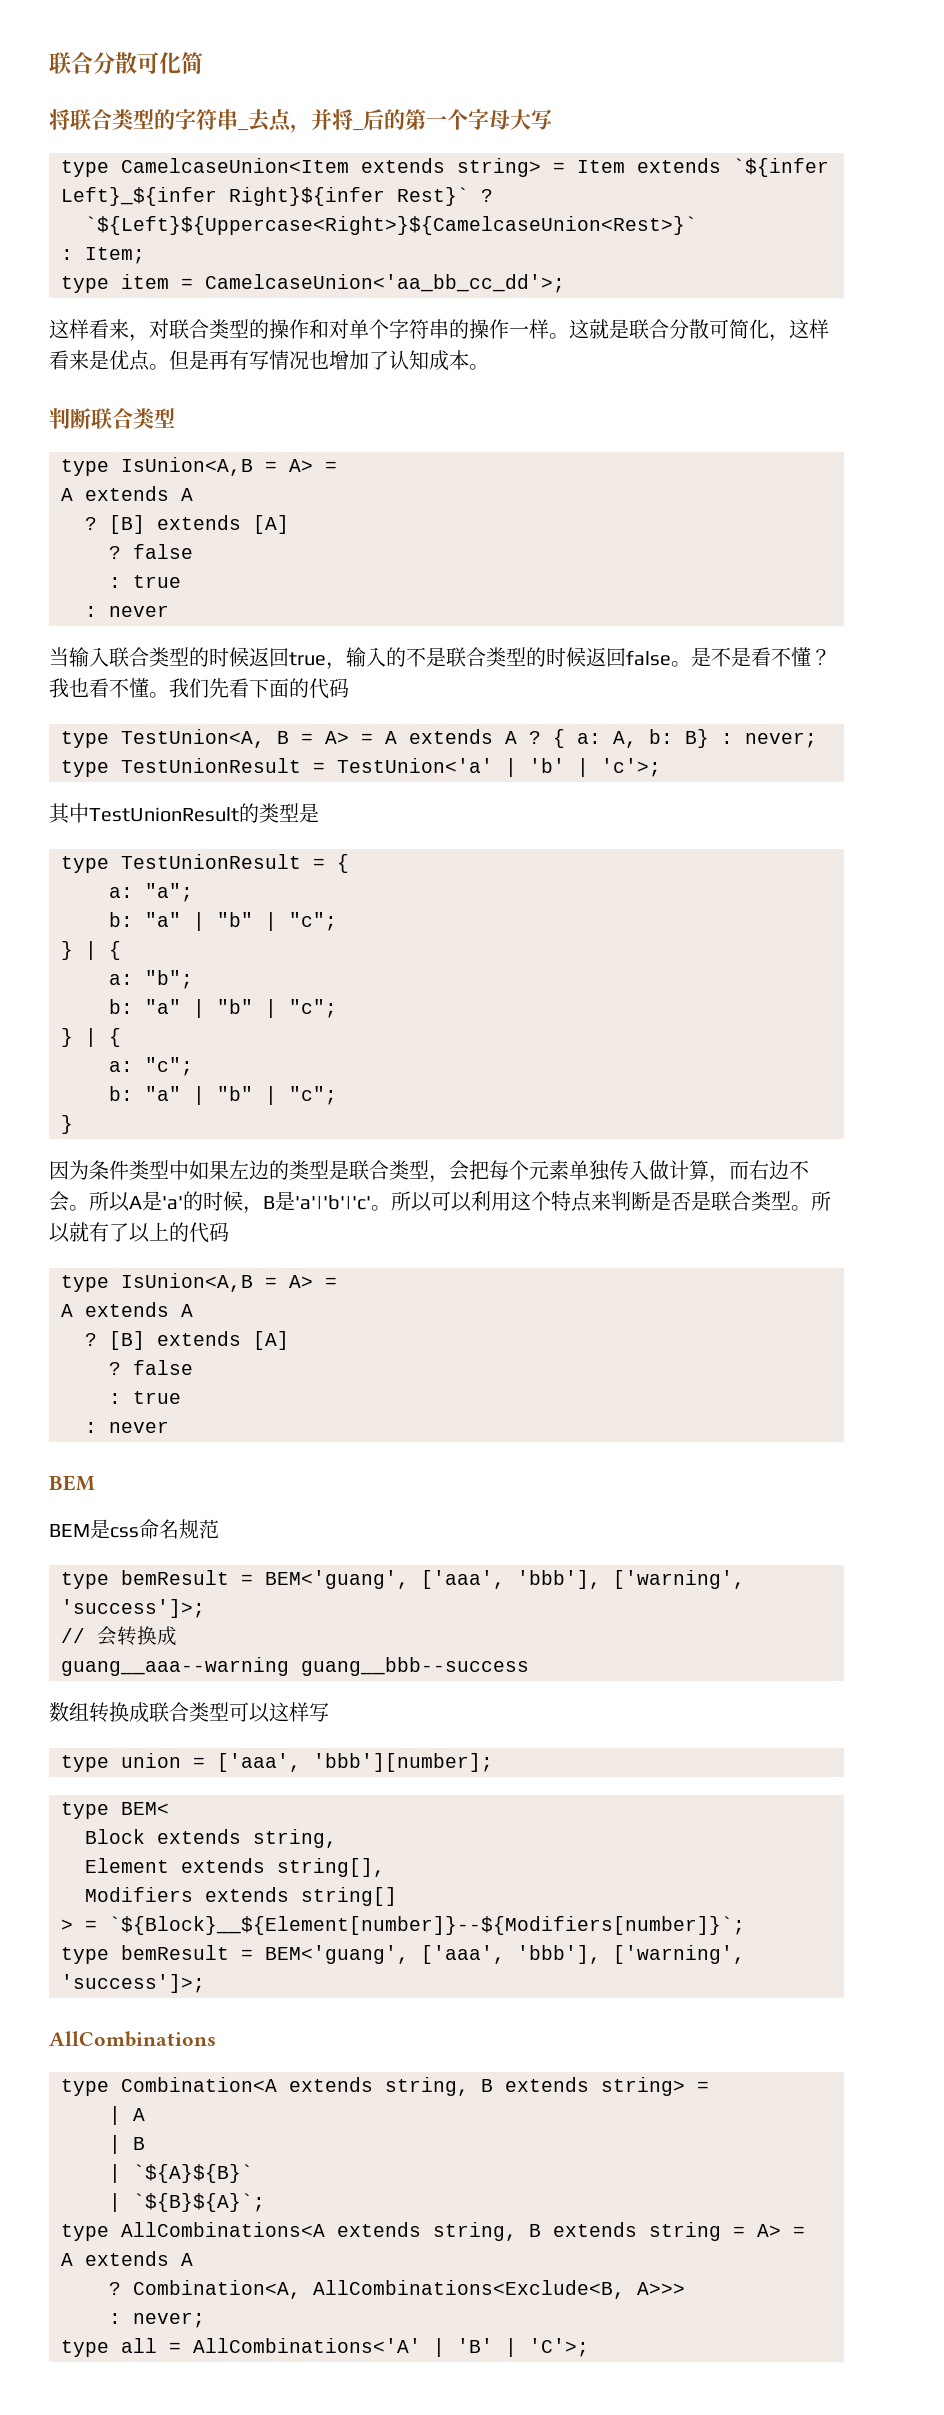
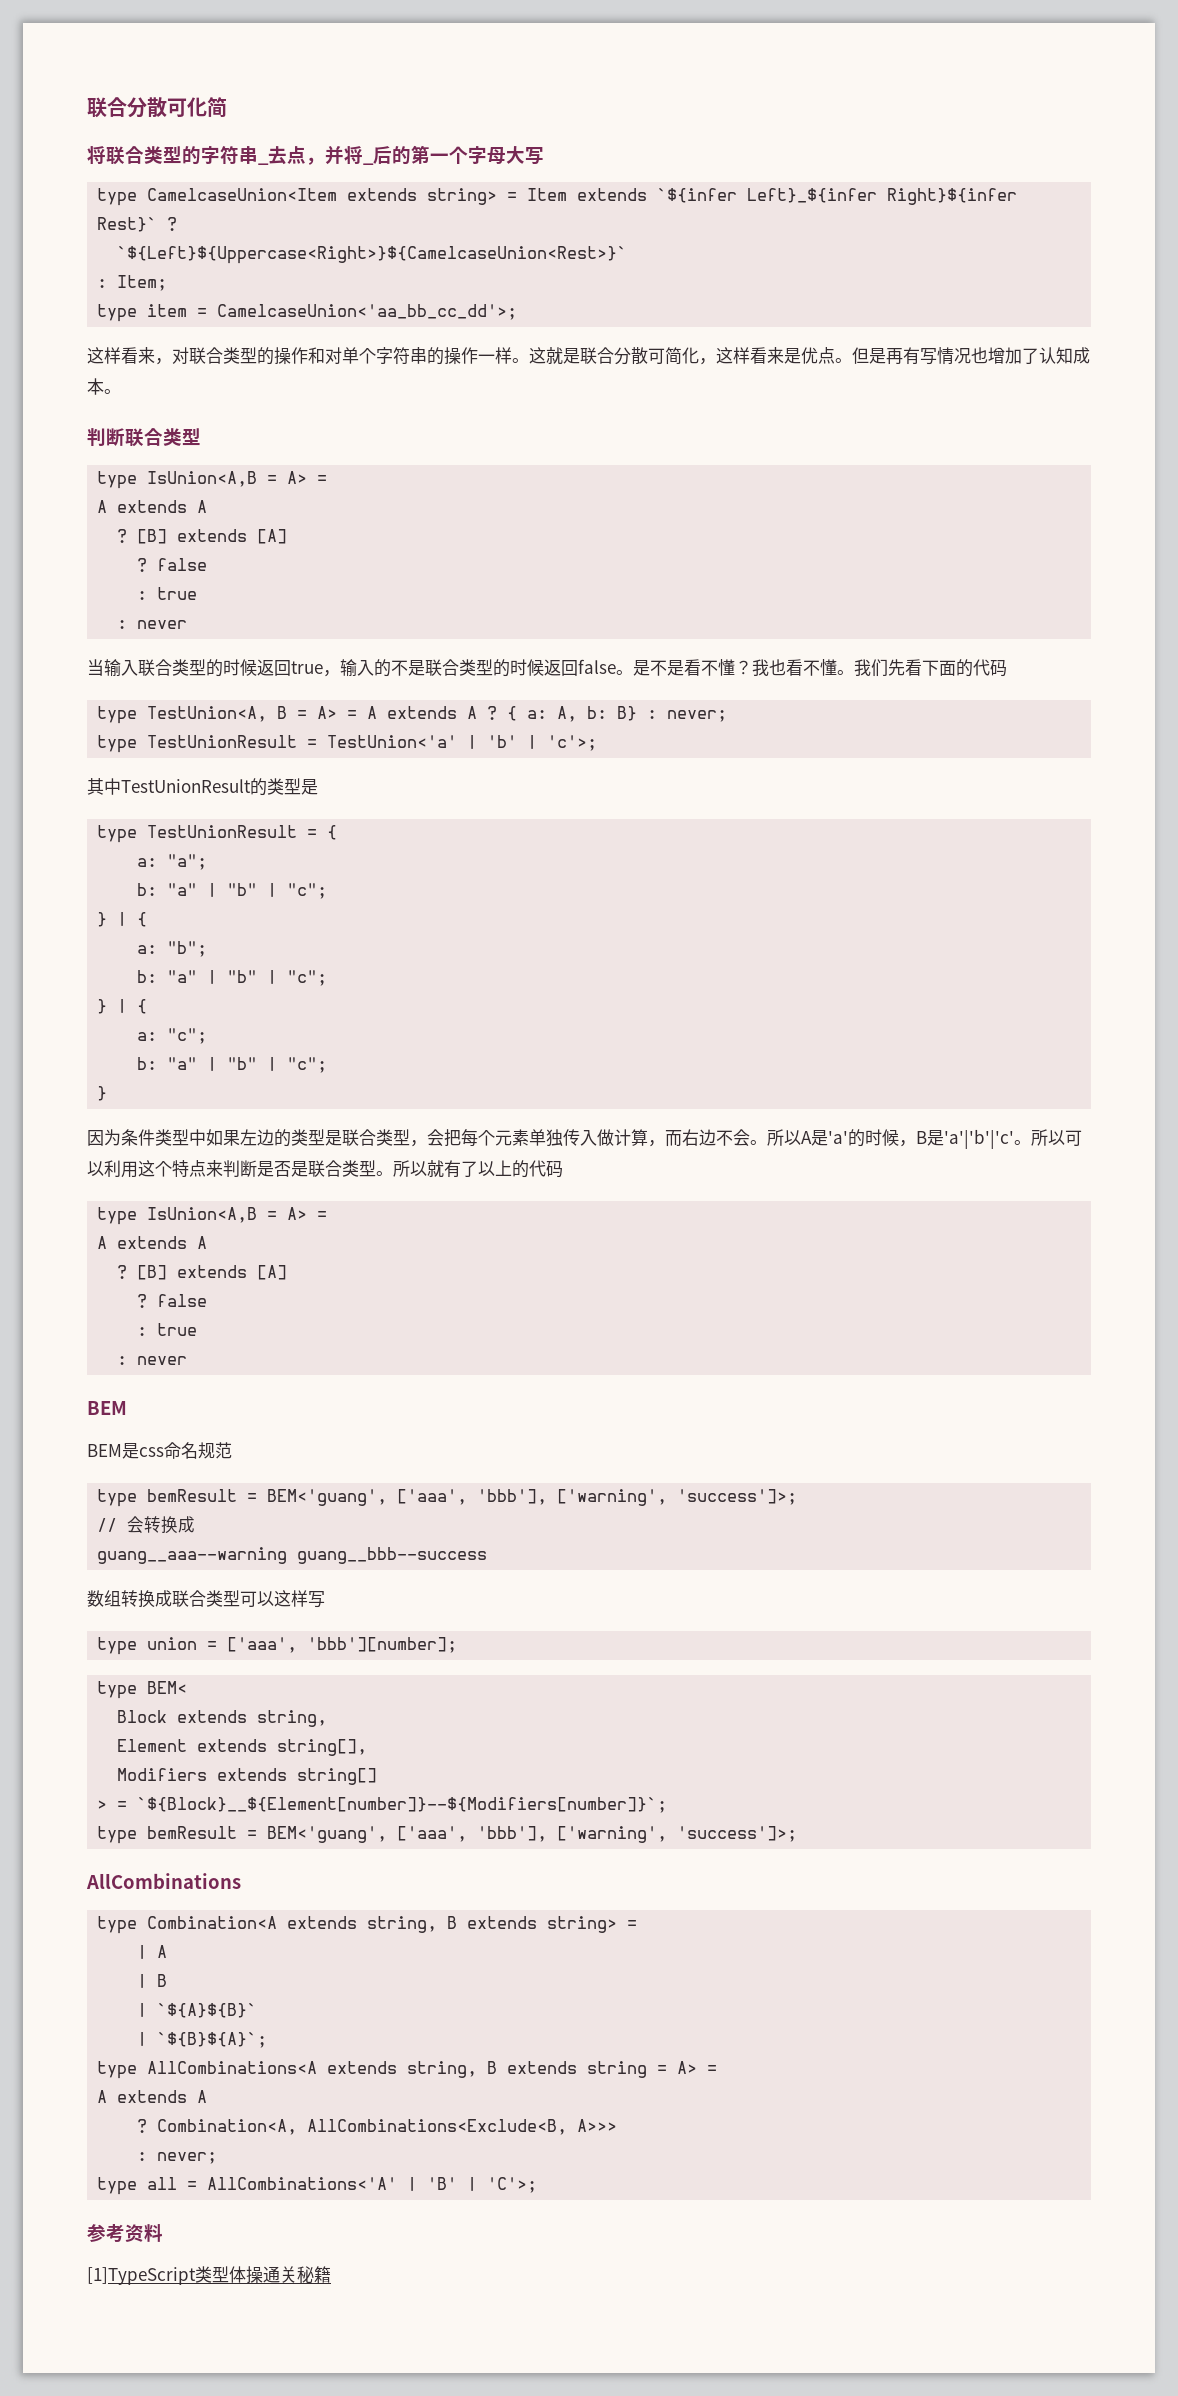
+ 参考资料
+ [1]TypeScript类型体操通关秘籍

